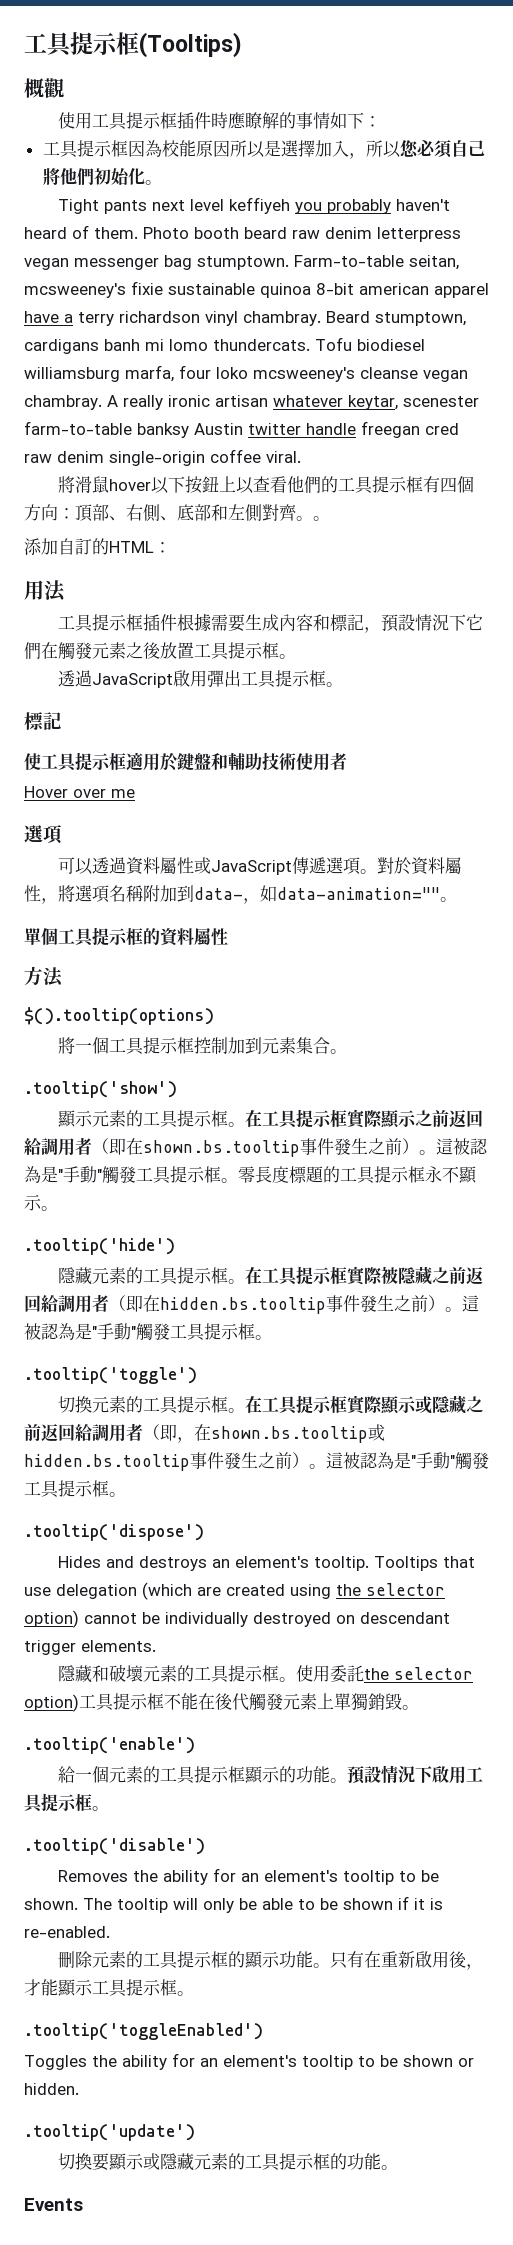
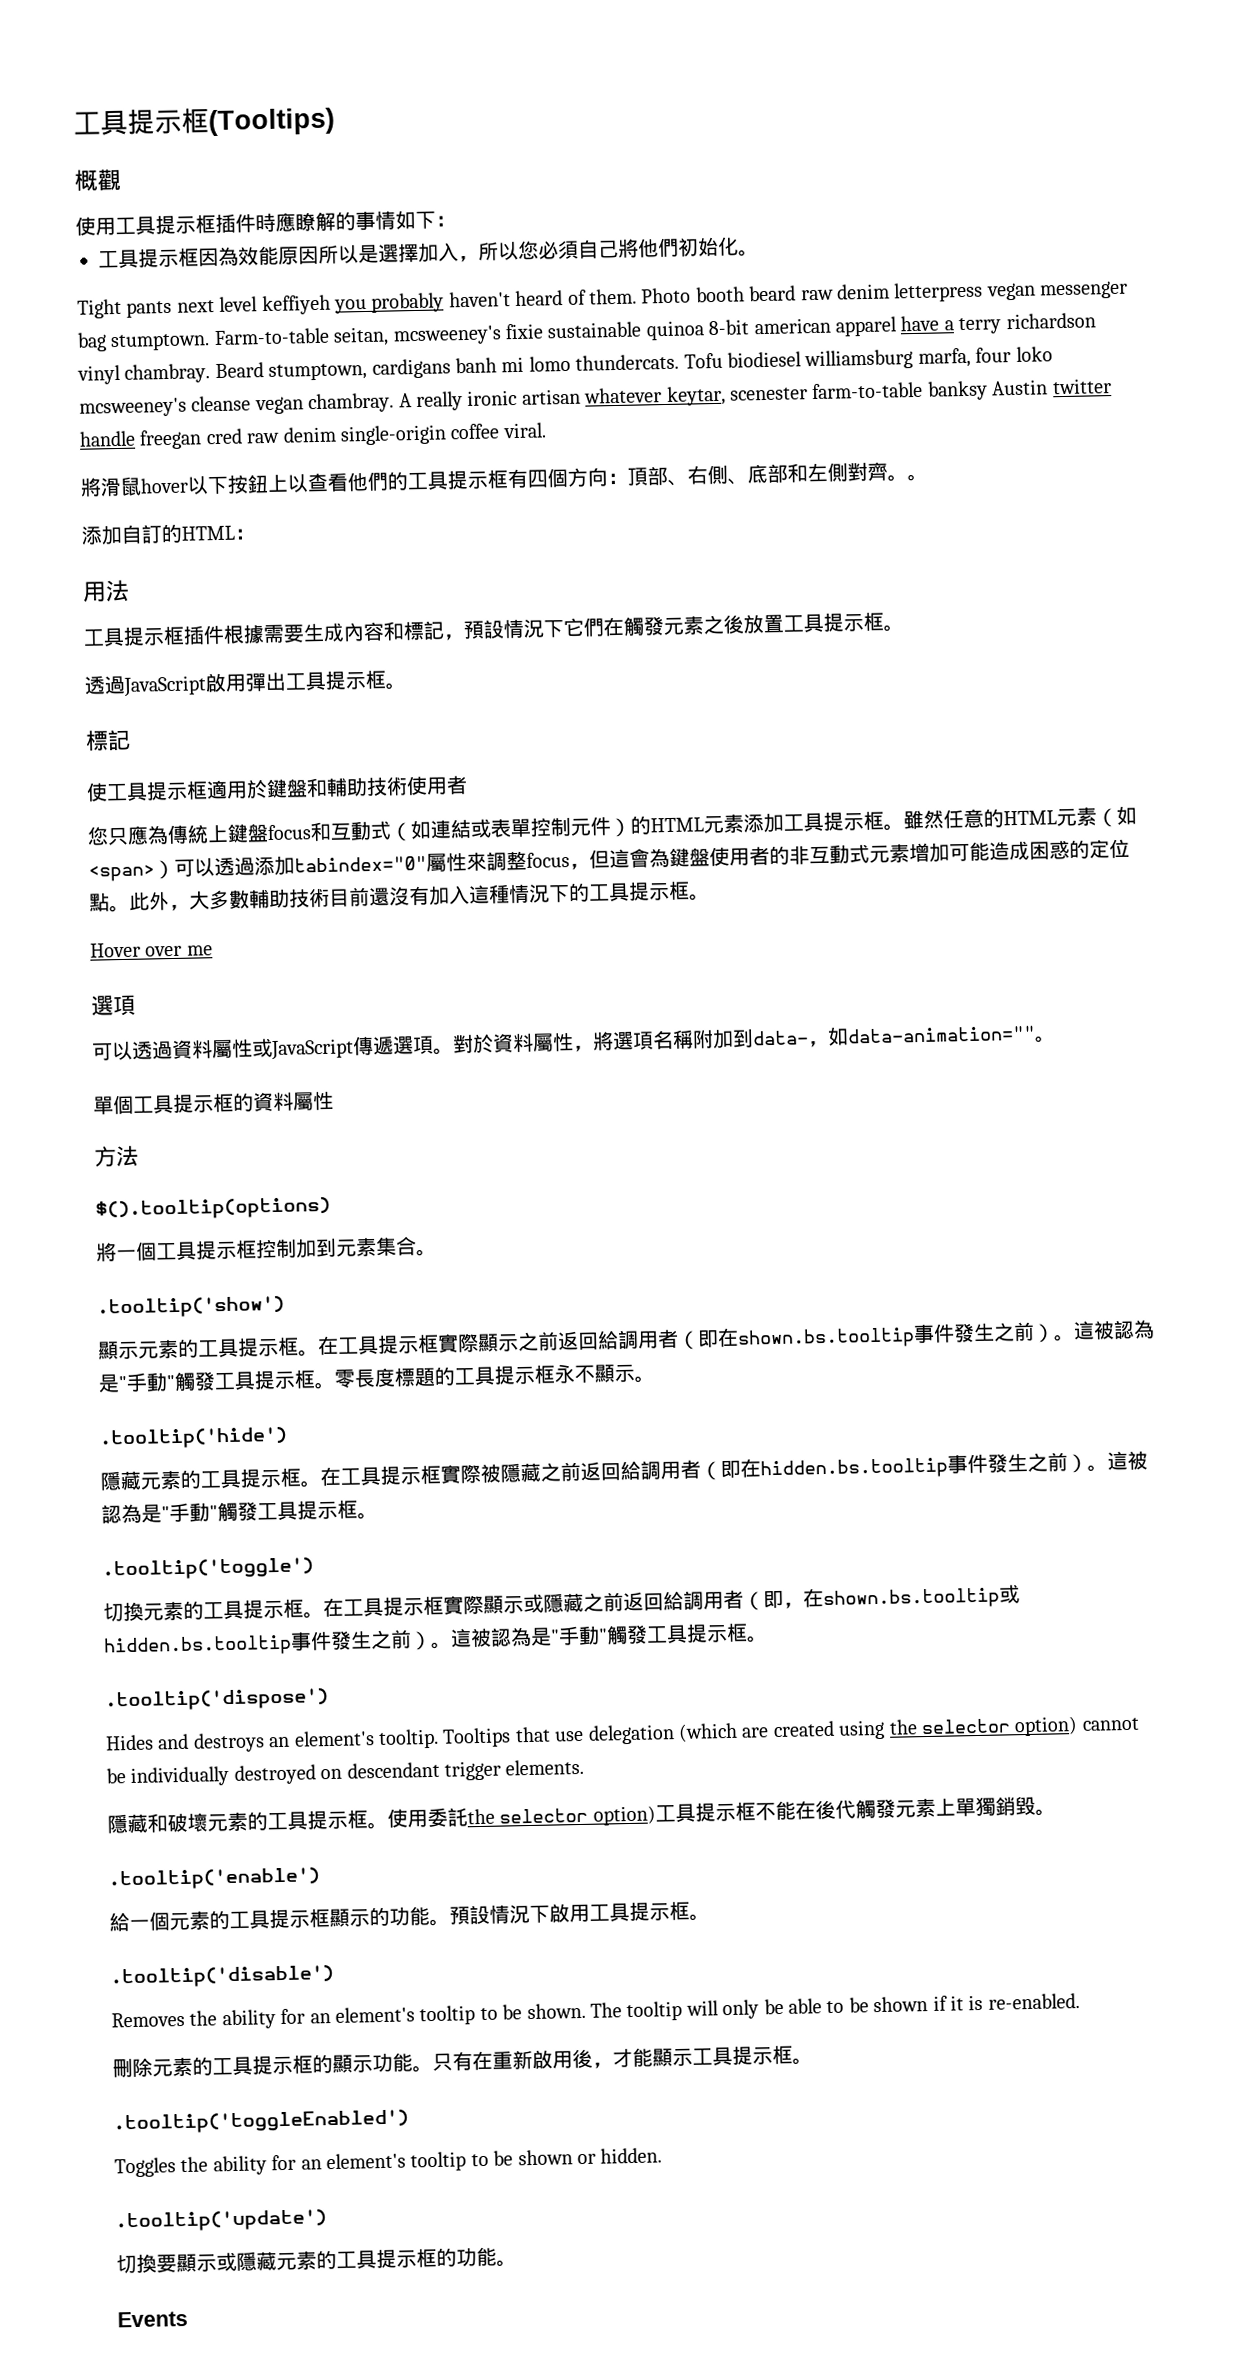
- 工具提示框因為校能原因所以是選擇加入，所以您必須自己將他們初始化。
+ 工具提示框因為效能原因所以是選擇加入，所以您必須自己將他們初始化。
+ 您只應為傳統上鍵盤focus和互動式（如連結或表單控制元件）的HTML元素添加工具提示框。雖然任意的HTML元素（如<span>）可以透過添加tabindex="0"屬性來調整focus，但這會為鍵盤使用者的非互動式元素增加可能造成困惑的定位點。此外，大多數輔助技術目前還沒有加入這種情況下的工具提示框。

